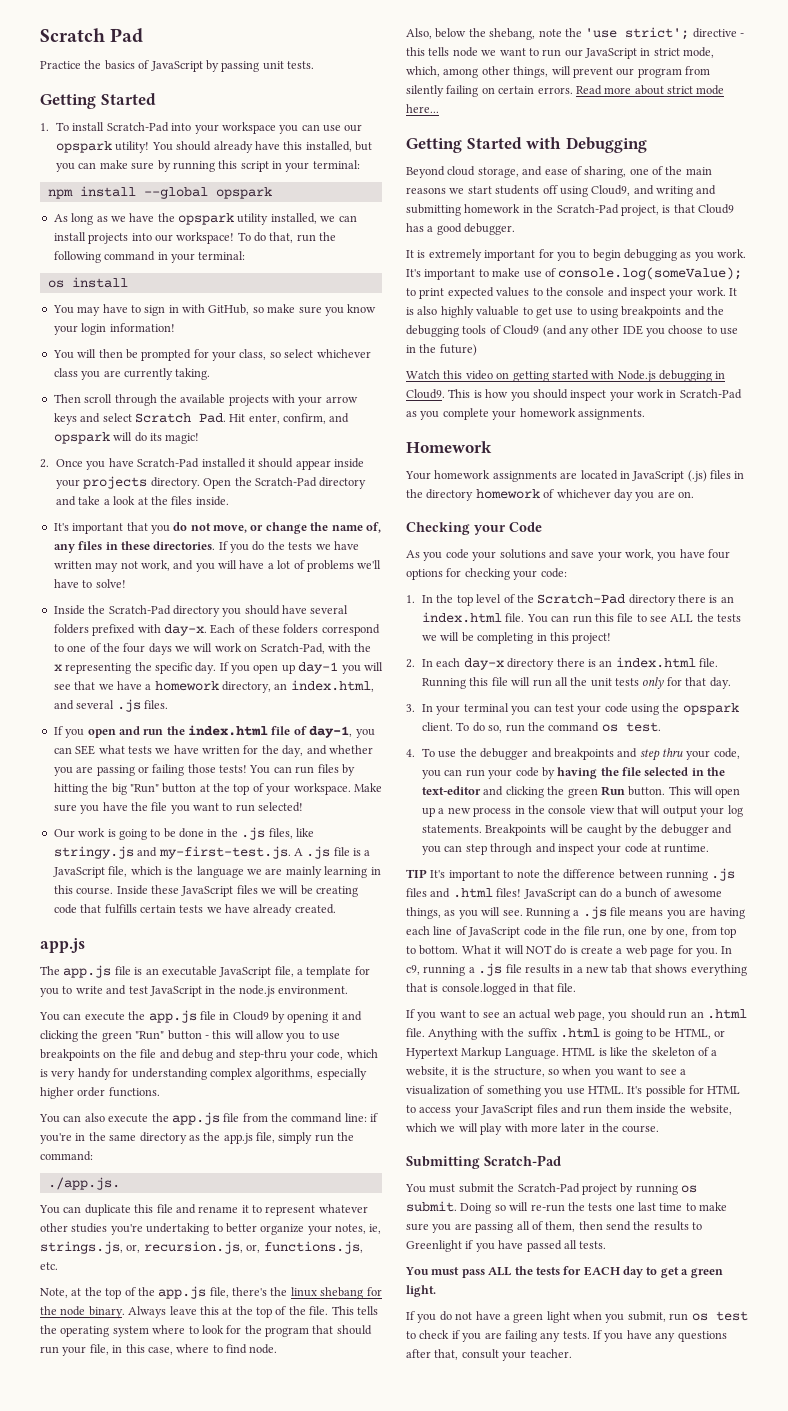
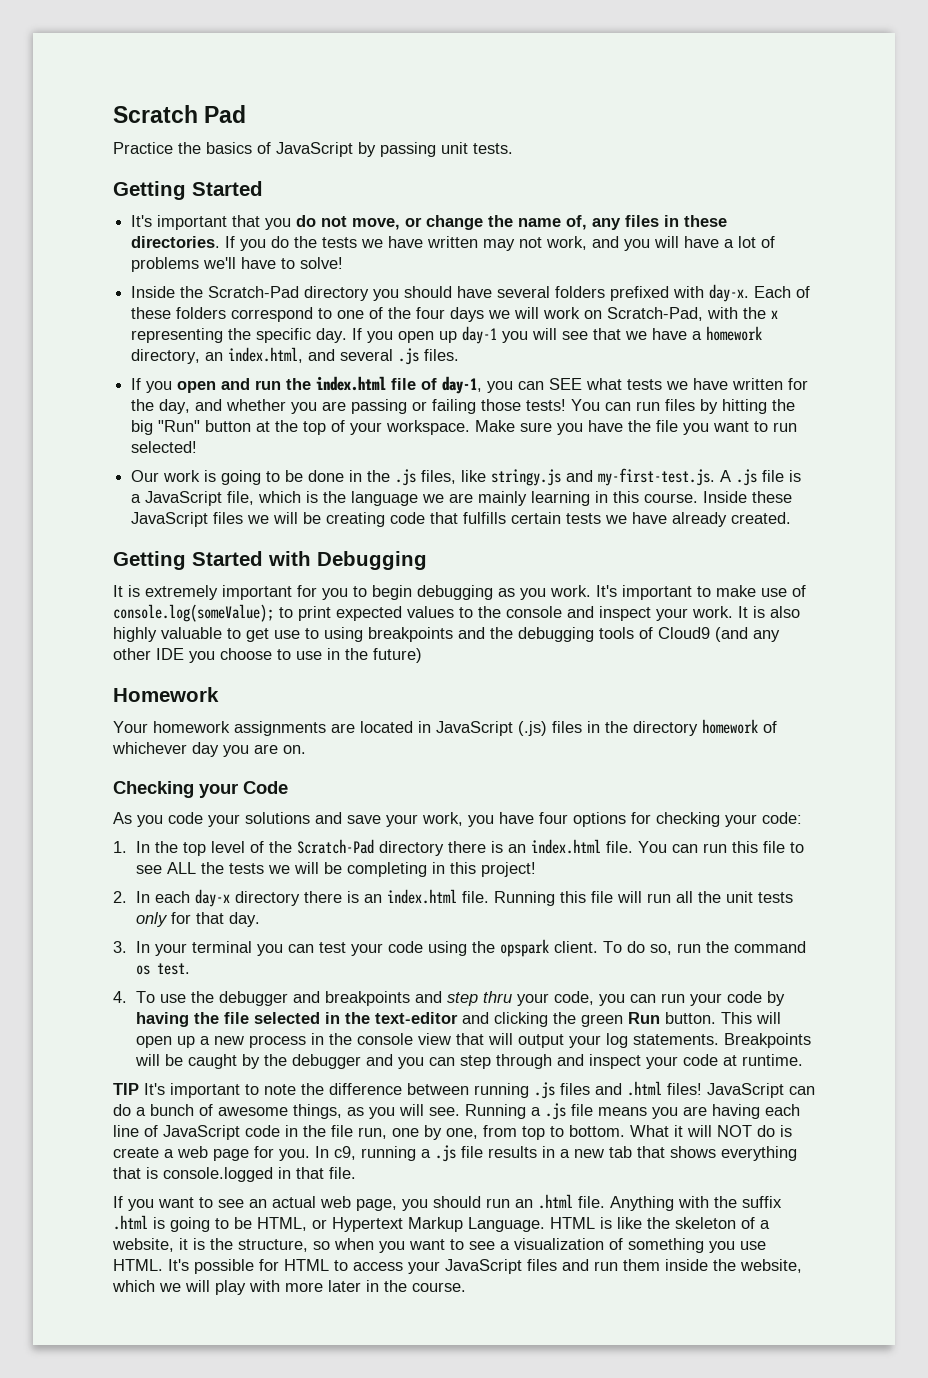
- 1. To install Scratch-Pad into your workspace you can use our opspark utility! You should already have this installed, but you can make sure by running this script in your terminal:
- npm install --global opspark
- As long as we have the opspark utility installed, we can install projects into our workspace! To do that, run the following command in your terminal:
- os install
- You may have to sign in with GitHub, so make sure you know your login information!
- You will then be prompted for your class, so select whichever class you are currently taking.
- Then scroll through the available projects with your arrow keys and select Scratch Pad. Hit enter, confirm, and opspark will do its magic!
- 2. Once you have Scratch-Pad installed it should appear inside your projects directory. Open the Scratch-Pad directory and take a look at the files inside.
  Inside these JavaScript files we will be creating code that fulfills certain tests we have already created.
- app.js
- The app.js file is an executable JavaScript file, a template for you to write and test JavaScript in the node.js environment.
- You can execute the app.js file in Cloud9 by opening it and clicking the green "Run" button - this will allow you to use breakpoints on the file and debug and step-thru your code, which is very handy for understanding complex algorithms, especially higher order functions.
- You can also execute the app.js file from the command line: if you're in the same directory as the app.js file, simply run the command:
- ./app.js.
- You can duplicate this file and rename it to represent whatever other studies you're undertaking to better organize your notes, ie, strings.js, or, recursion.js, or, functions.js, etc.
- Note, at the top of the app.js file, there's the linux shebang for the node binary. Always leave this at the top of the file. This tells the operating system where to look for the program that should run your file, in this case, where to find node.
- Also, below the shebang, note the 'use strict'; directive - this tells node we want to run our JavaScript in strict mode, which, among other things, will prevent our program from silently failing on certain errors. Read more about strict mode here...
  Getting Started with Debugging
- Beyond cloud storage, and ease of sharing, one of the main reasons we start students off using Cloud9, and writing and submitting homework in the Scratch-Pad project, is that Cloud9 has a good debugger.
- Watch this video on getting started with Node.js debugging in Cloud9. This is how you should inspect your work in Scratch-Pad as you complete your homework assignments.
- Submitting Scratch-Pad
- You must submit the Scratch-Pad project by running os submit. Doing so will re-run the tests one last time to make sure you are passing all of them, then send the results to Greenlight if you have passed all tests.
- You must pass ALL the tests for EACH day to get a green light.
- If you do not have a green light when you submit, run os test to check if you are failing any tests. If you have any questions after that, consult your teacher.

